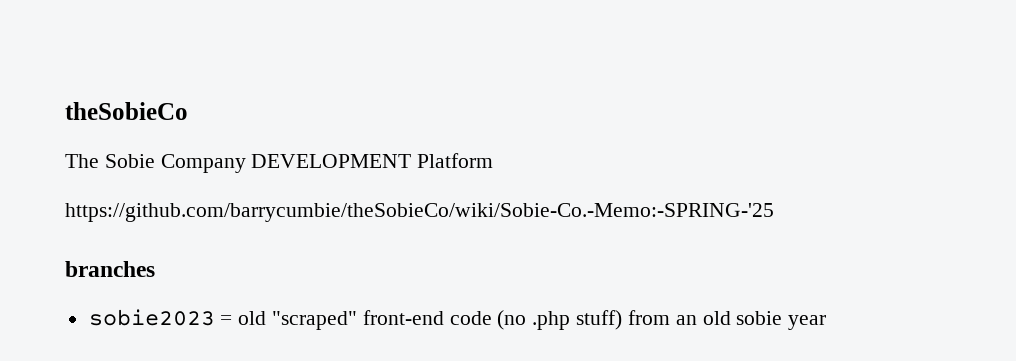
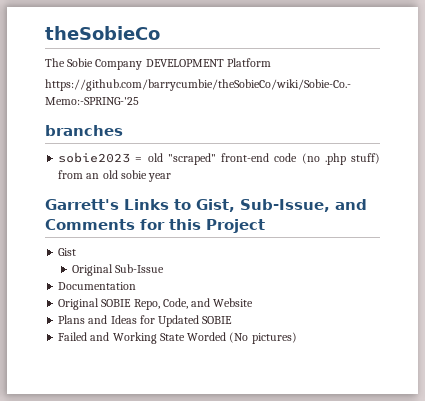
+ Garrett's Links to Gist, Sub-Issue, and Comments for this Project
+ Gist
+ Original Sub-Issue
+ Documentation
+ Original SOBIE Repo, Code, and Website
+ Plans and Ideas for Updated SOBIE
+ Failed and Working State Worded (No pictures)

